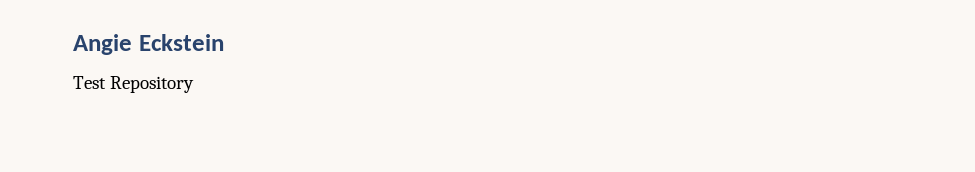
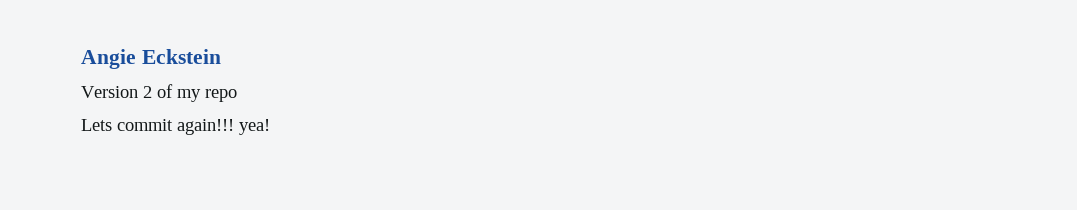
- Test Repository
+ Version 2 of my repo
+ Lets commit again!!! yea!

